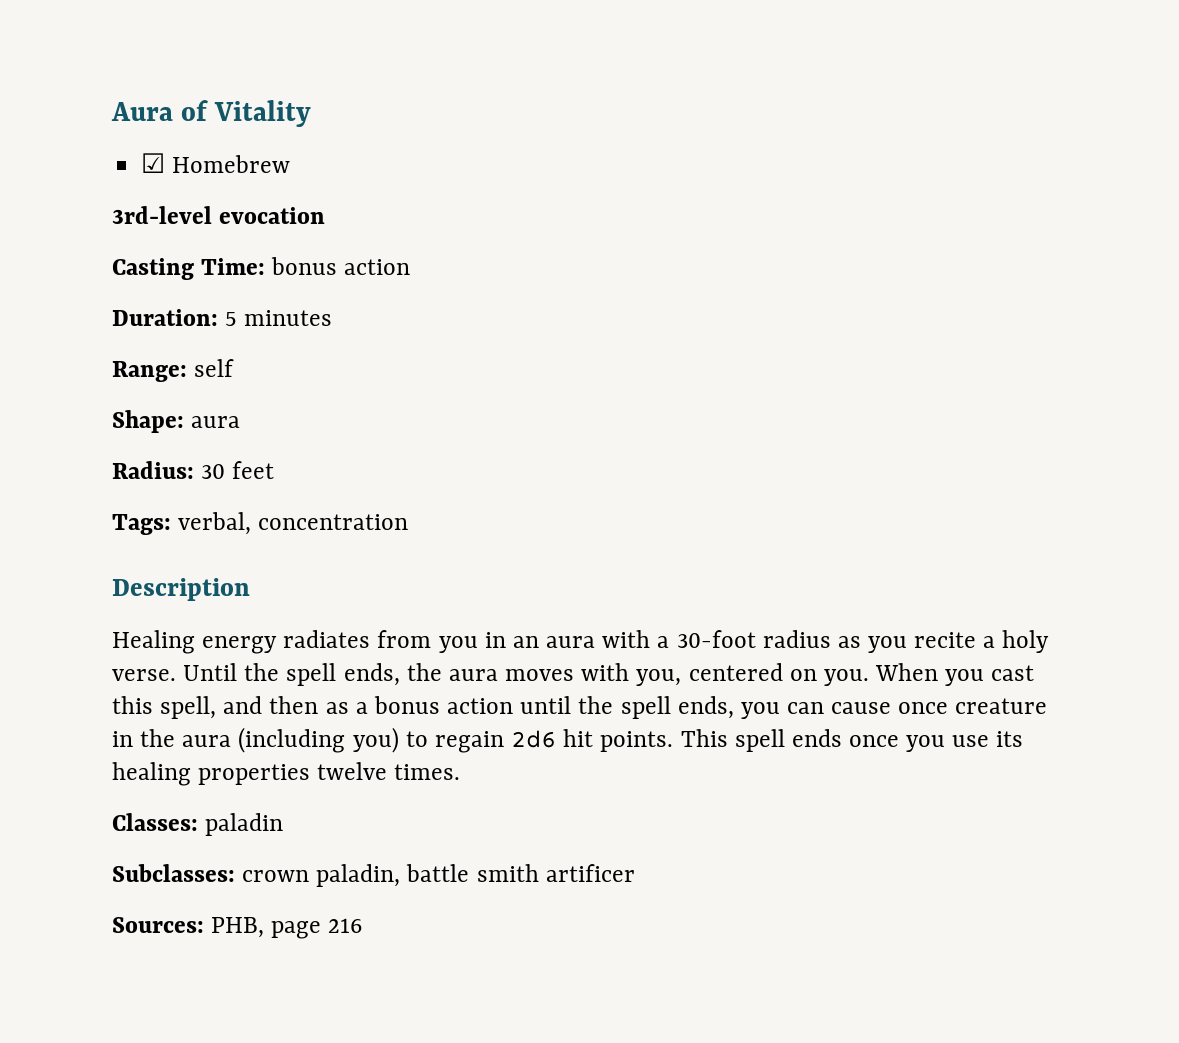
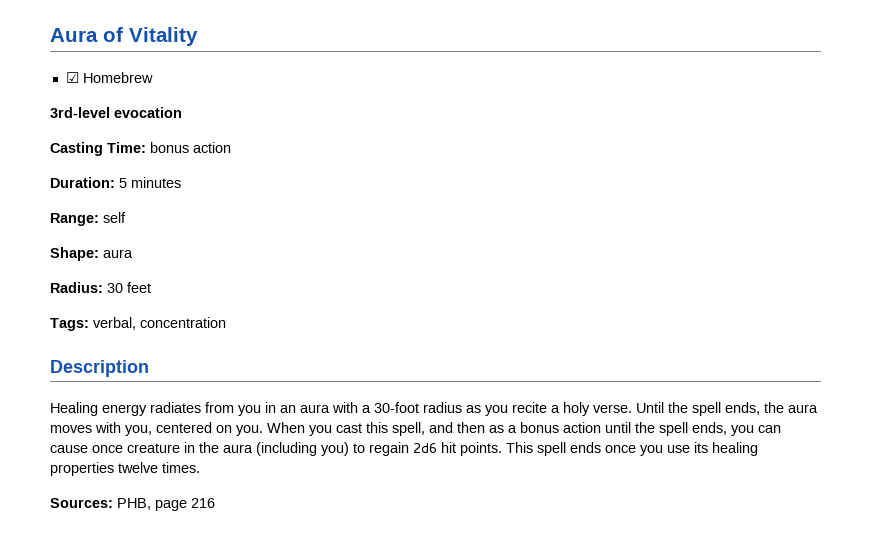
- Classes: paladin
- Subclasses: crown paladin, battle smith artificer

